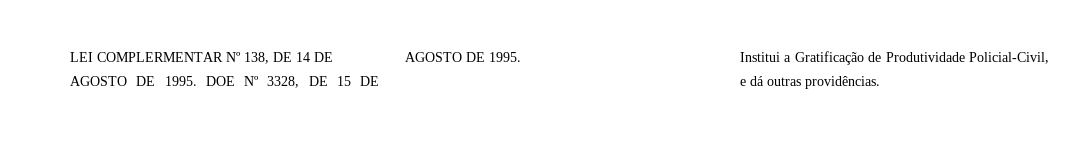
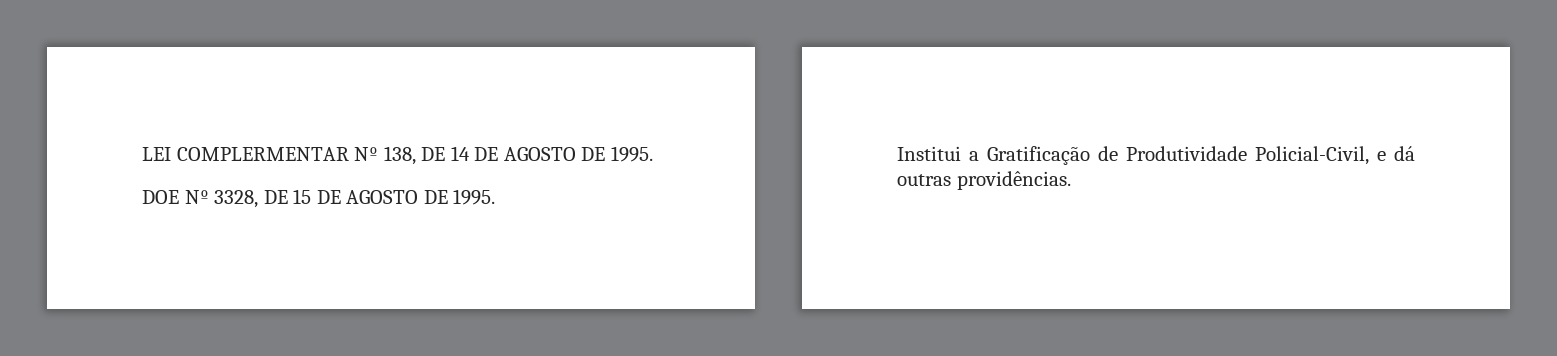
- LEI COMPLERMENTAR Nº 138, DE 14 DE AGOSTO DE 1995. DOE Nº 3328, DE 15 DE AGOSTO DE 1995.
+ LEI COMPLERMENTAR Nº 138, DE 14 DE AGOSTO DE 1995.
+ DOE Nº 3328, DE 15 DE AGOSTO DE 1995.

